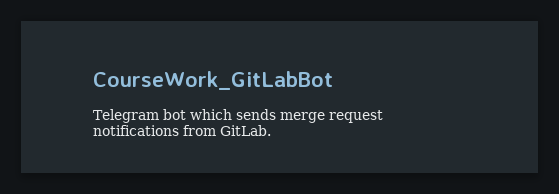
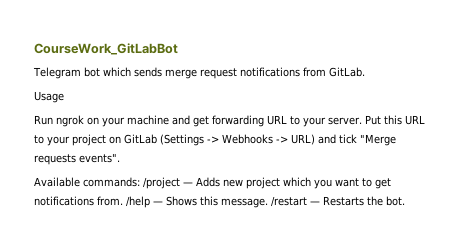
+ Usage
+ Run ngrok on your machine and get forwarding URL to your server. Put this URL to your project on GitLab (Settings -> Webhooks -> URL) and tick "Merge requests events".
+ Available commands: /project — Adds new project which you want to get notifications from. /help — Shows this message. /restart — Restarts the bot.

